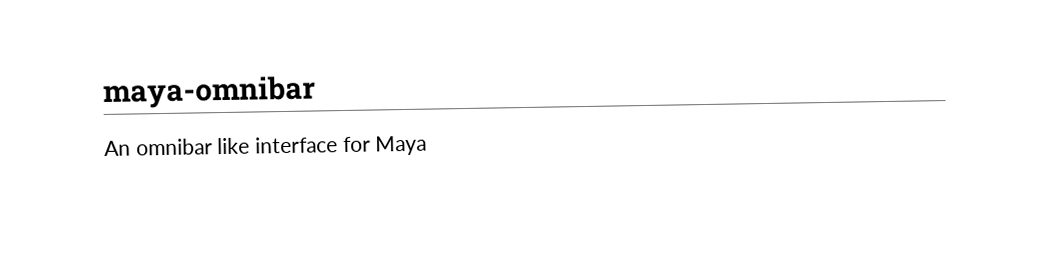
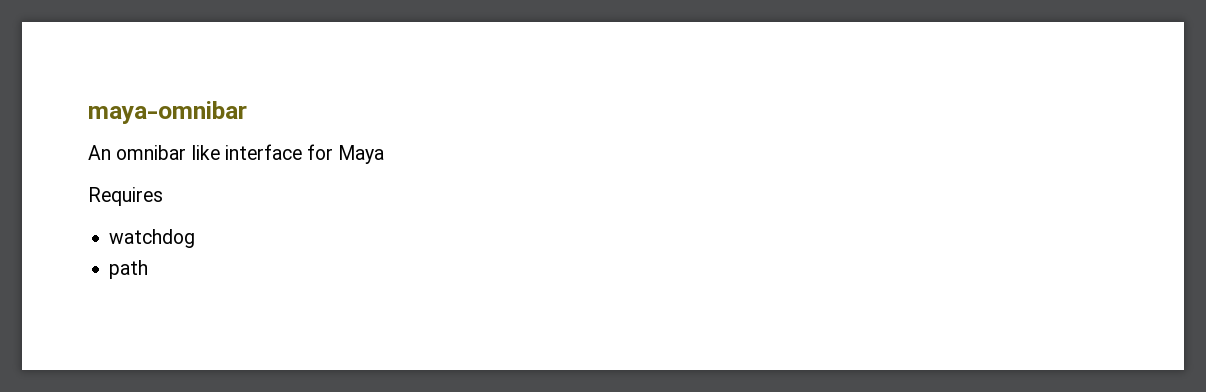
+ Requires
+ watchdog
+ path

